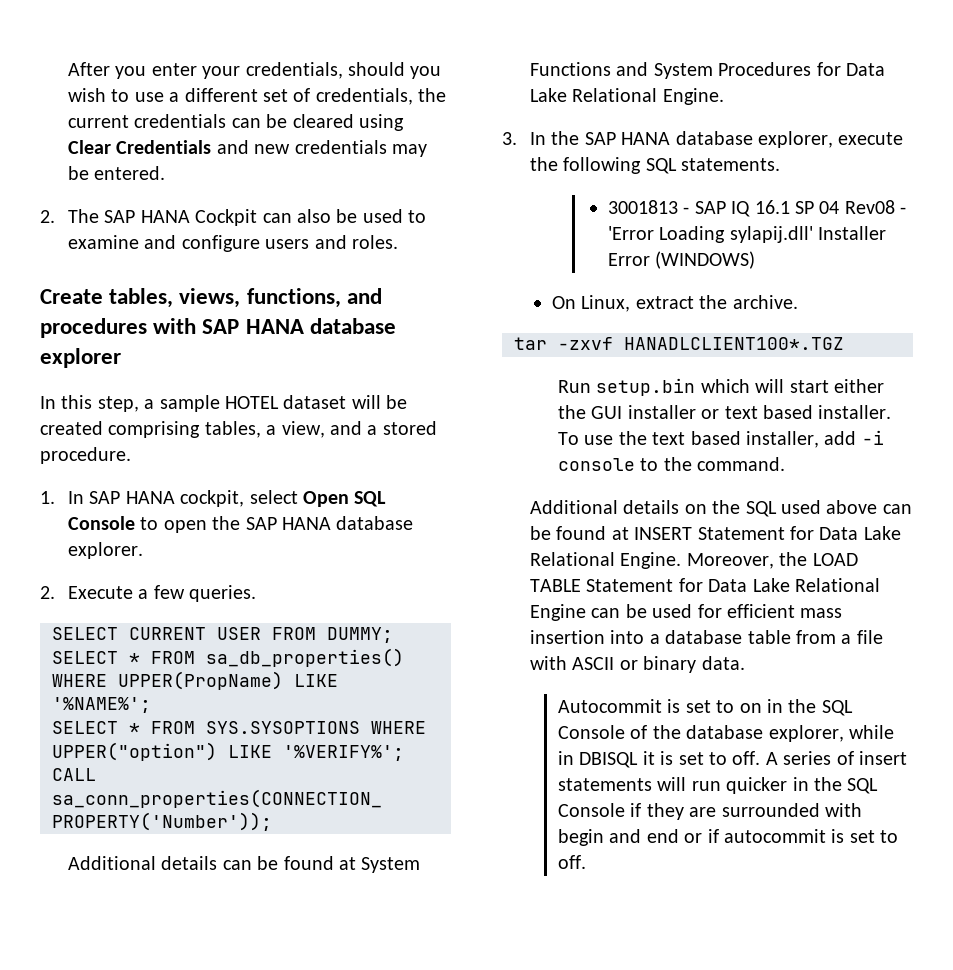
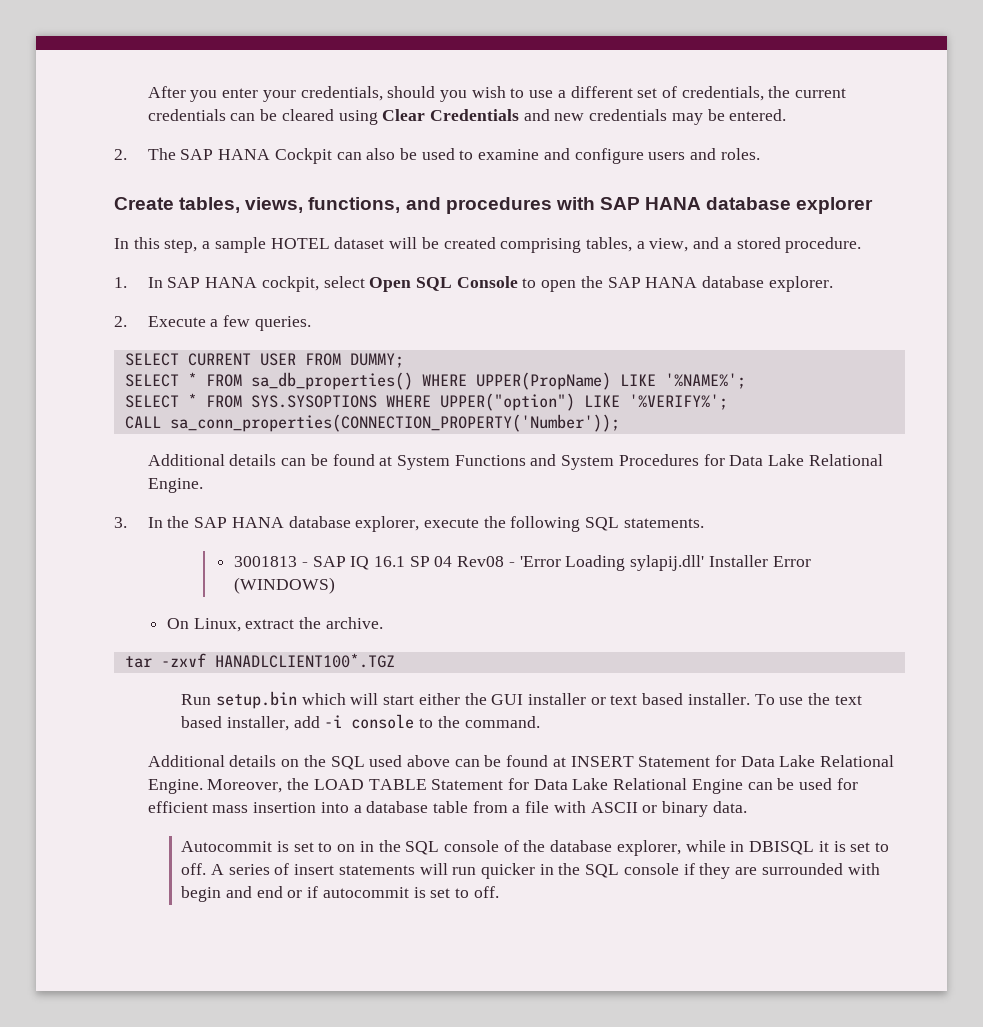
- Autocommit is set to on in the SQL Console of the database explorer, while in DBISQL it is set to off.
+ Autocommit is set to on in the SQL console of the database explorer, while in DBISQL it is set to off.
- A series of insert statements will run quicker in the SQL Console if they are surrounded with begin and end or if autocommit is set to off.
+ A series of insert statements will run quicker in the SQL console if they are surrounded with begin and end or if autocommit is set to off.

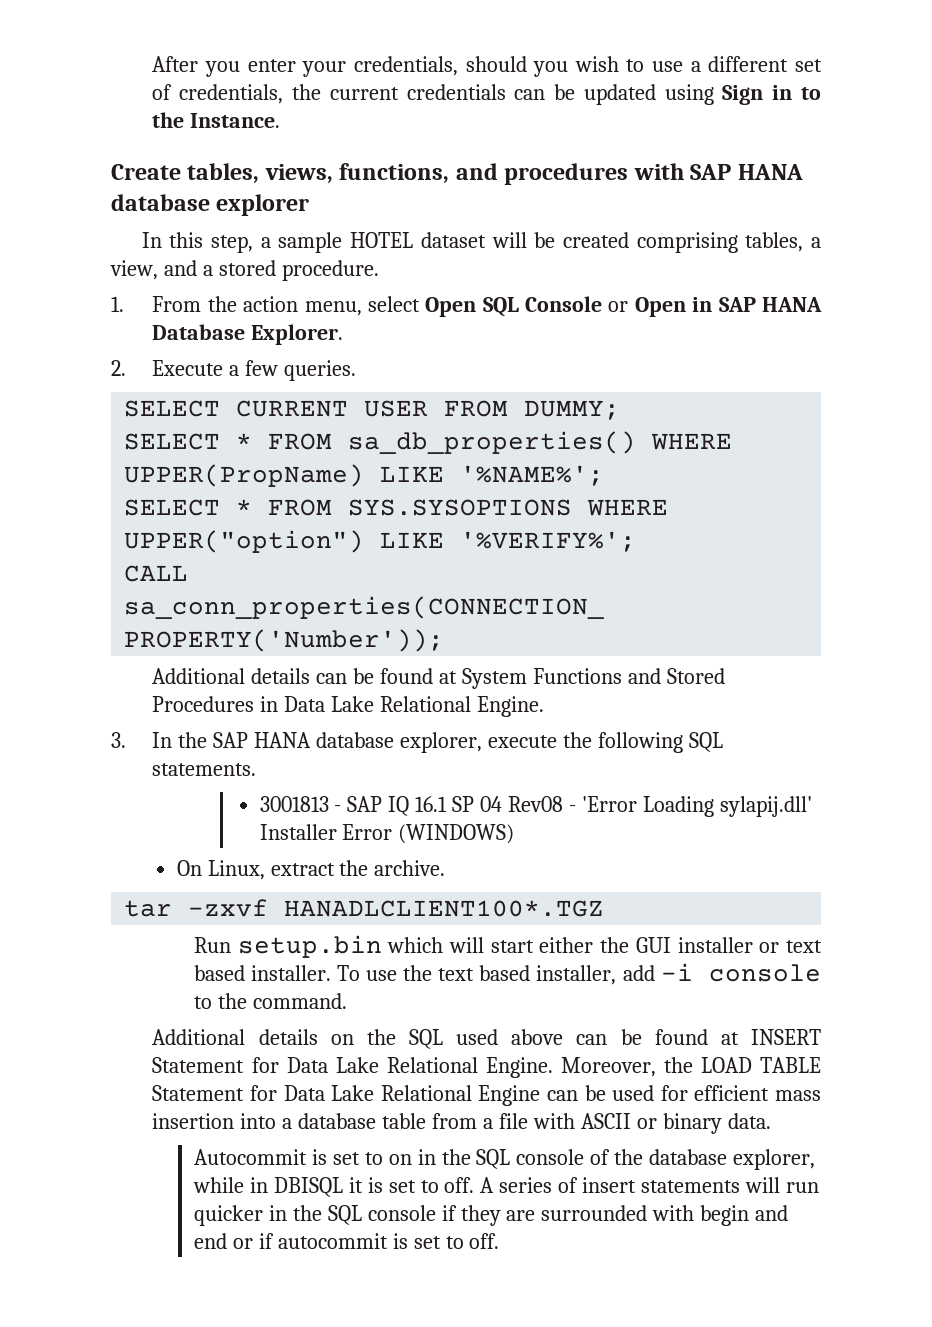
- After you enter your credentials, should you wish to use a different set of credentials, the current credentials can be cleared using Clear Credentials and new credentials may be entered.
- 2. The SAP HANA Cockpit can also be used to examine and configure users and roles.
+ After you enter your credentials, should you wish to use a different set of credentials, the current credentials can be updated using Sign in to the Instance.
- 1. In SAP HANA cockpit, select Open SQL Console to open the SAP HANA database explorer.
+ 1. From the action menu, select Open SQL Console or Open in SAP HANA Database Explorer.
- Additional details can be found at System Functions and System Procedures for Data Lake Relational Engine.
+ Additional details can be found at System Functions and Stored Procedures in Data Lake Relational Engine.

